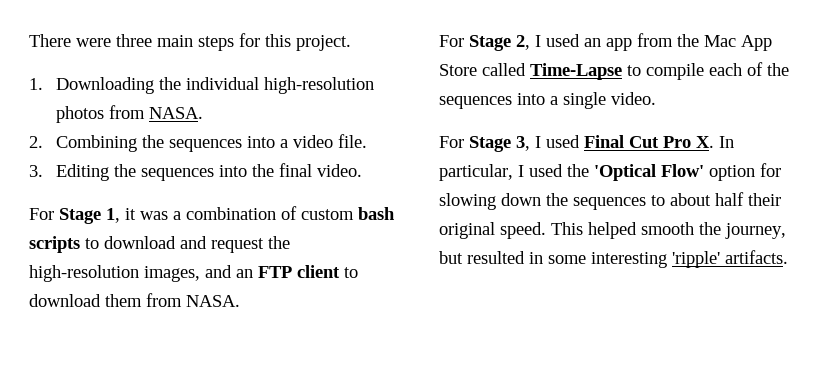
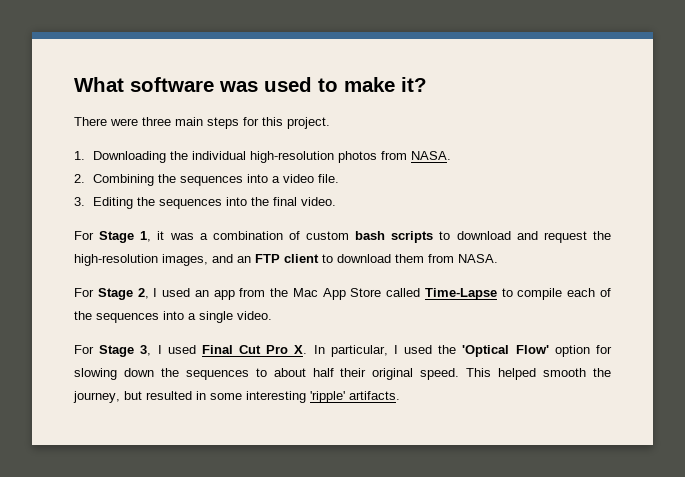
+ What software was used to make it?

